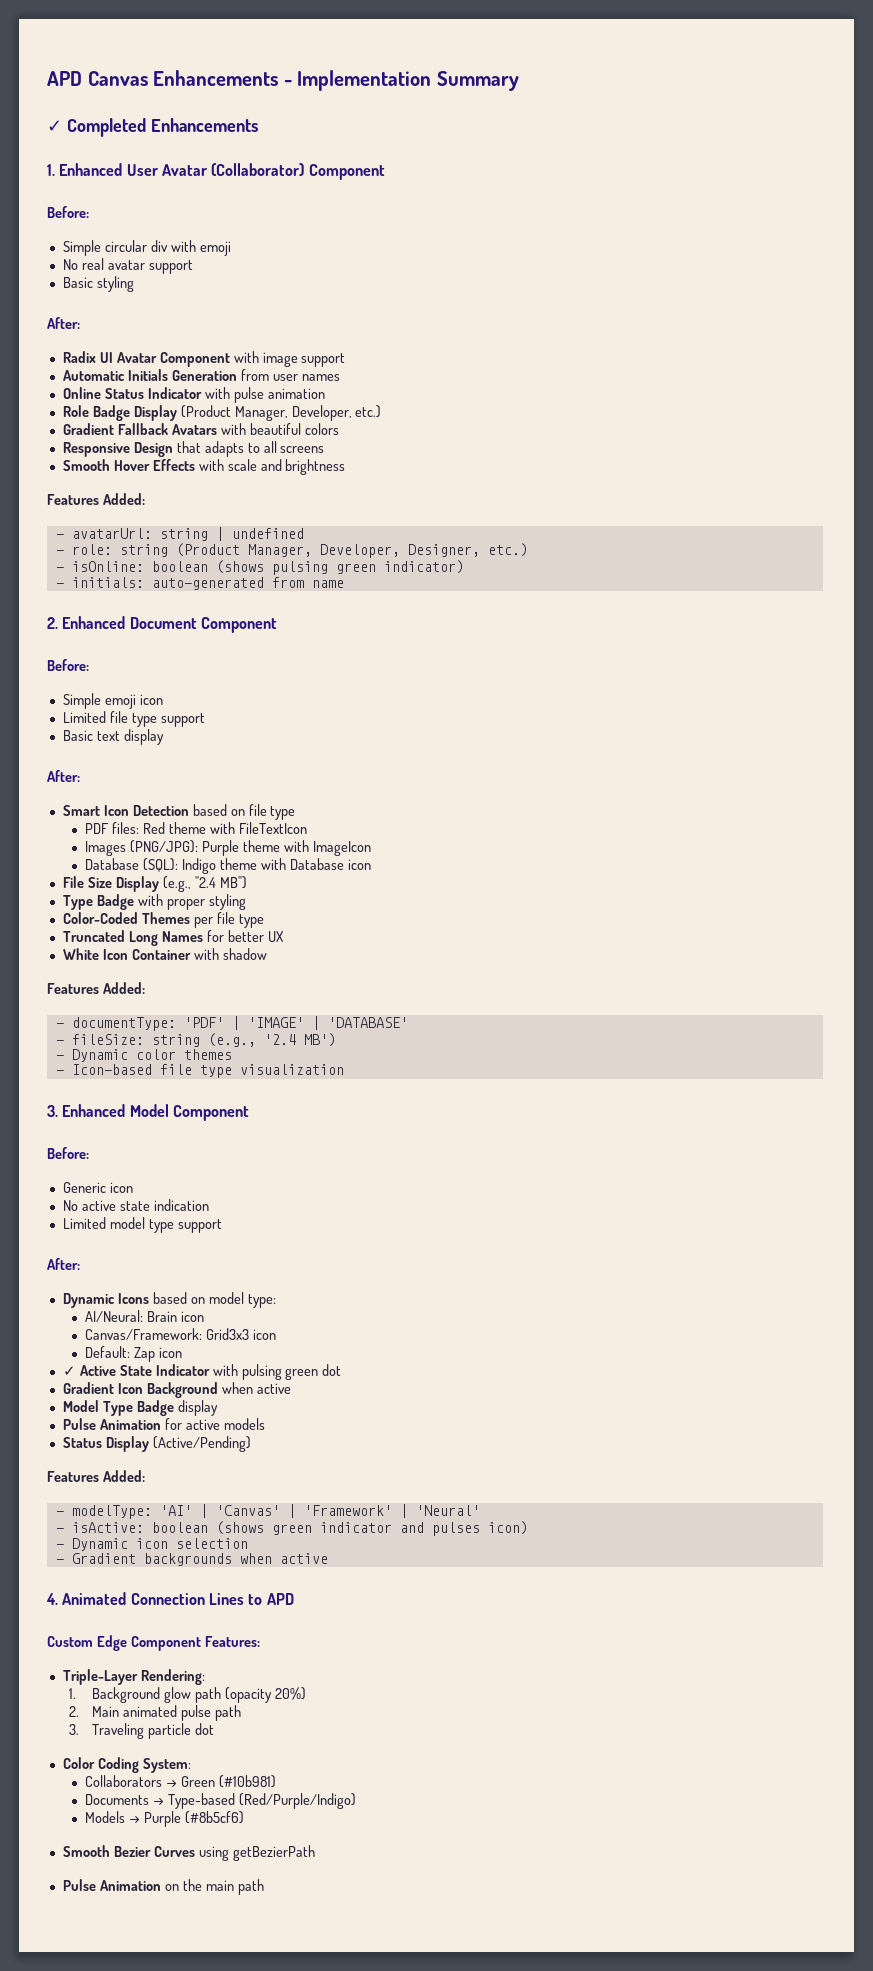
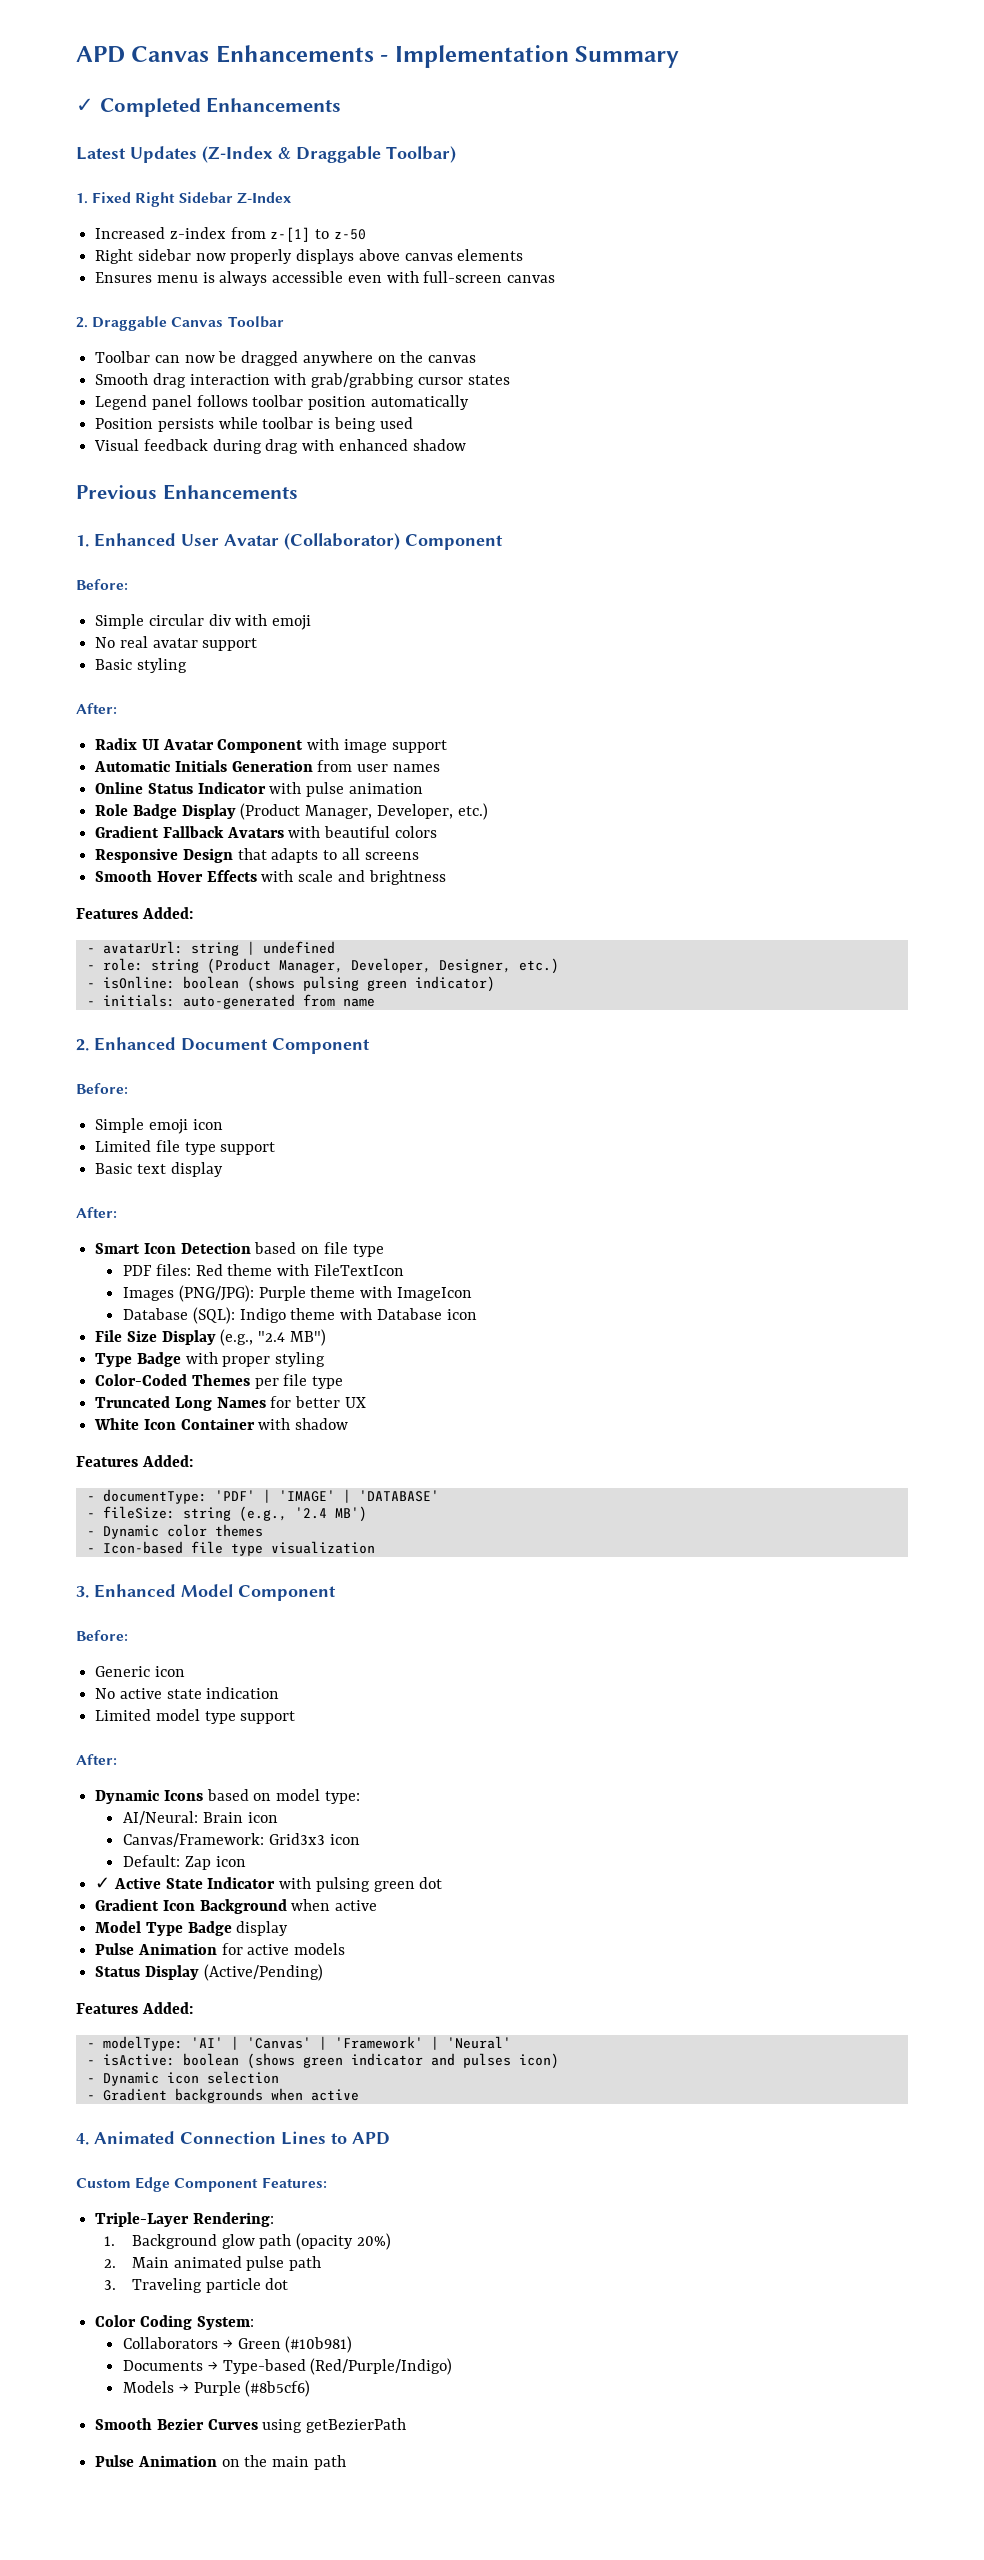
+ Latest Updates (Z-Index & Draggable Toolbar)
+ 1. Fixed Right Sidebar Z-Index
+ Increased z-index from z-[1] to z-50
+ Right sidebar now properly displays above canvas elements
+ Ensures menu is always accessible even with full-screen canvas
+ 2. Draggable Canvas Toolbar
+ Toolbar can now be dragged anywhere on the canvas
+ Smooth drag interaction with grab/grabbing cursor states
+ Legend panel follows toolbar position automatically
+ Position persists while toolbar is being used
+ Visual feedback during drag with enhanced shadow
+ Previous Enhancements

